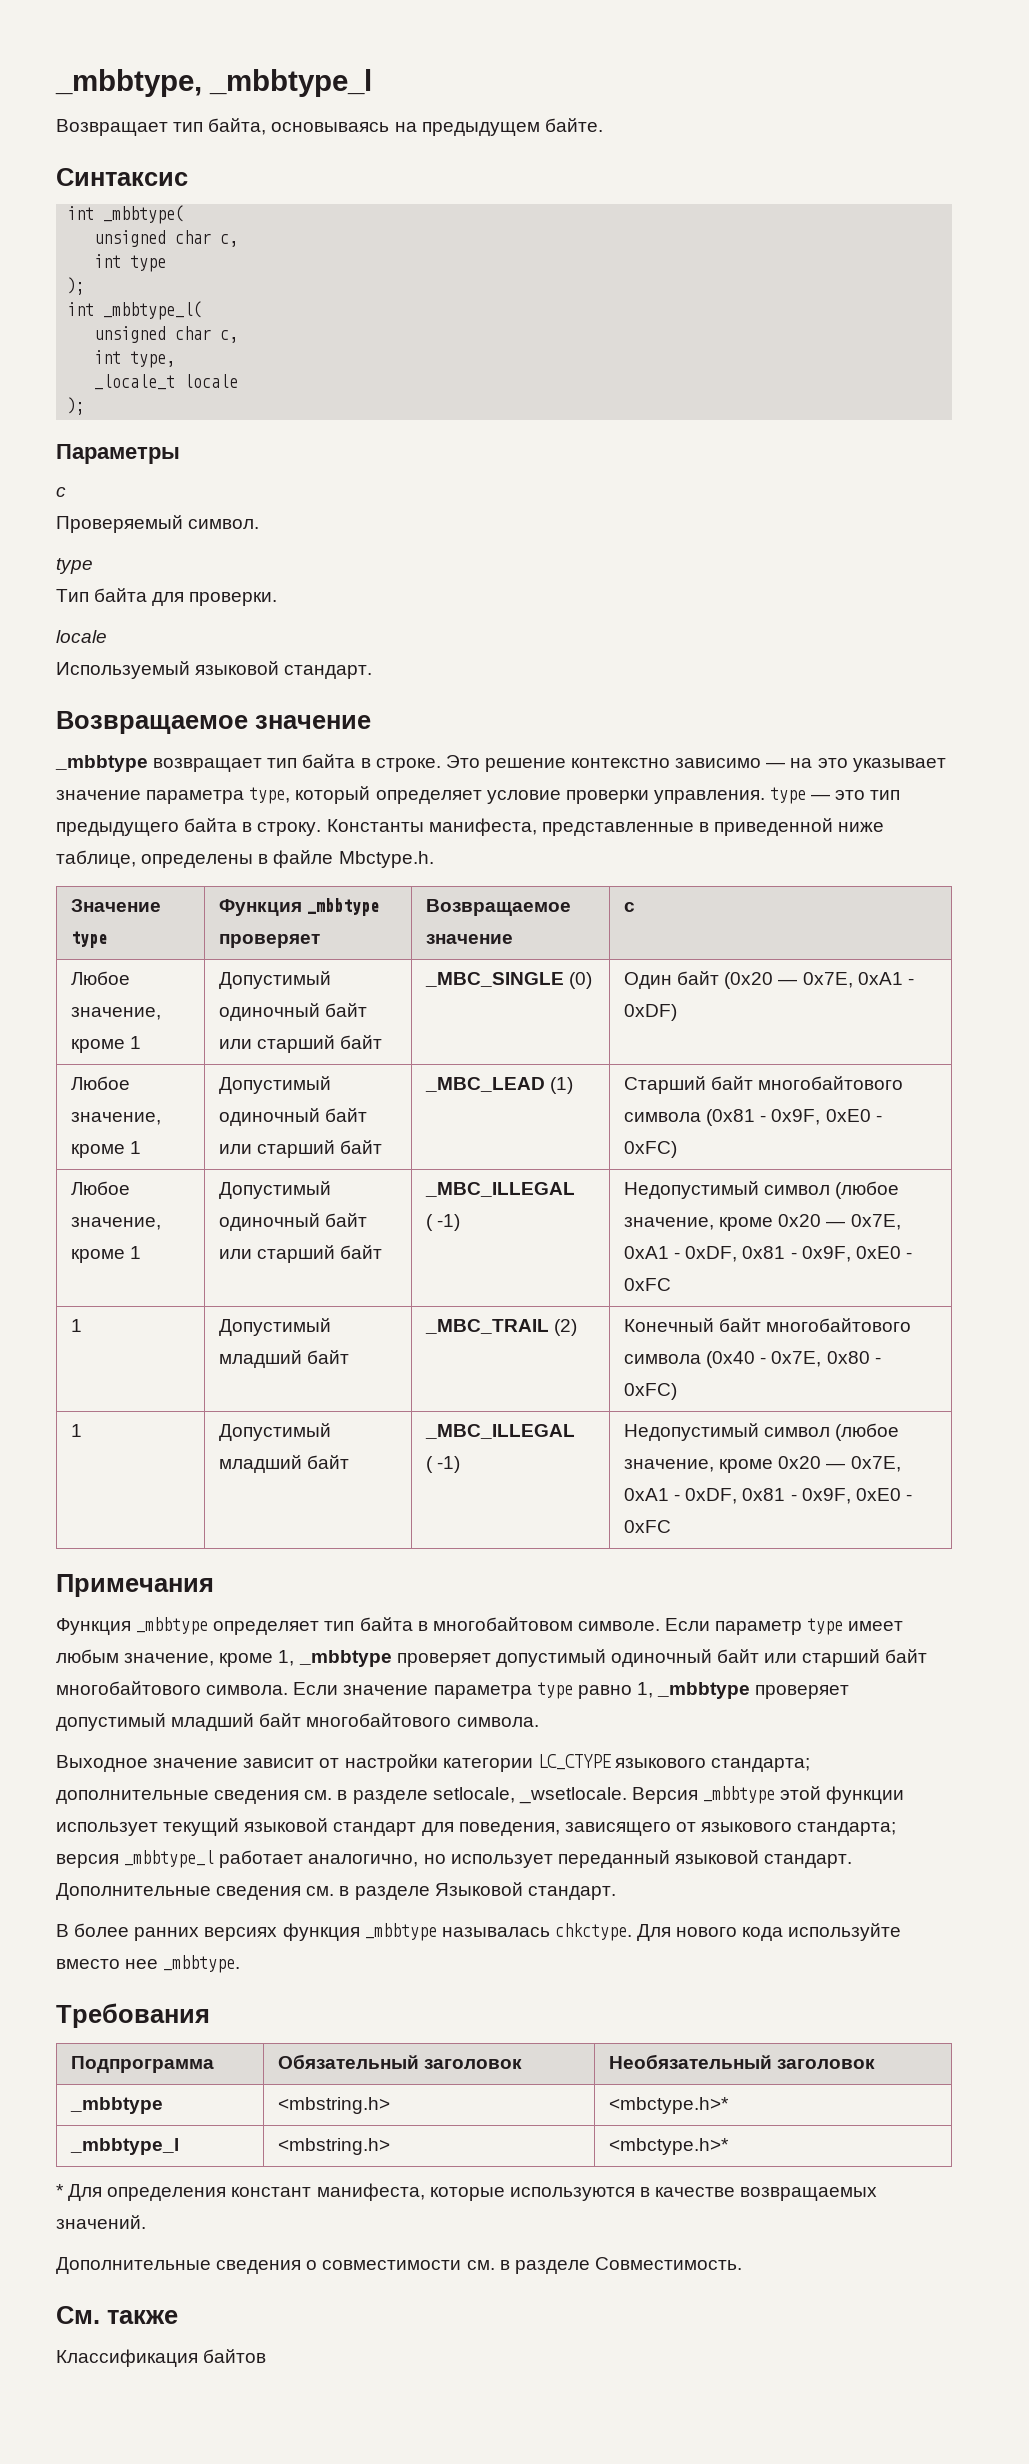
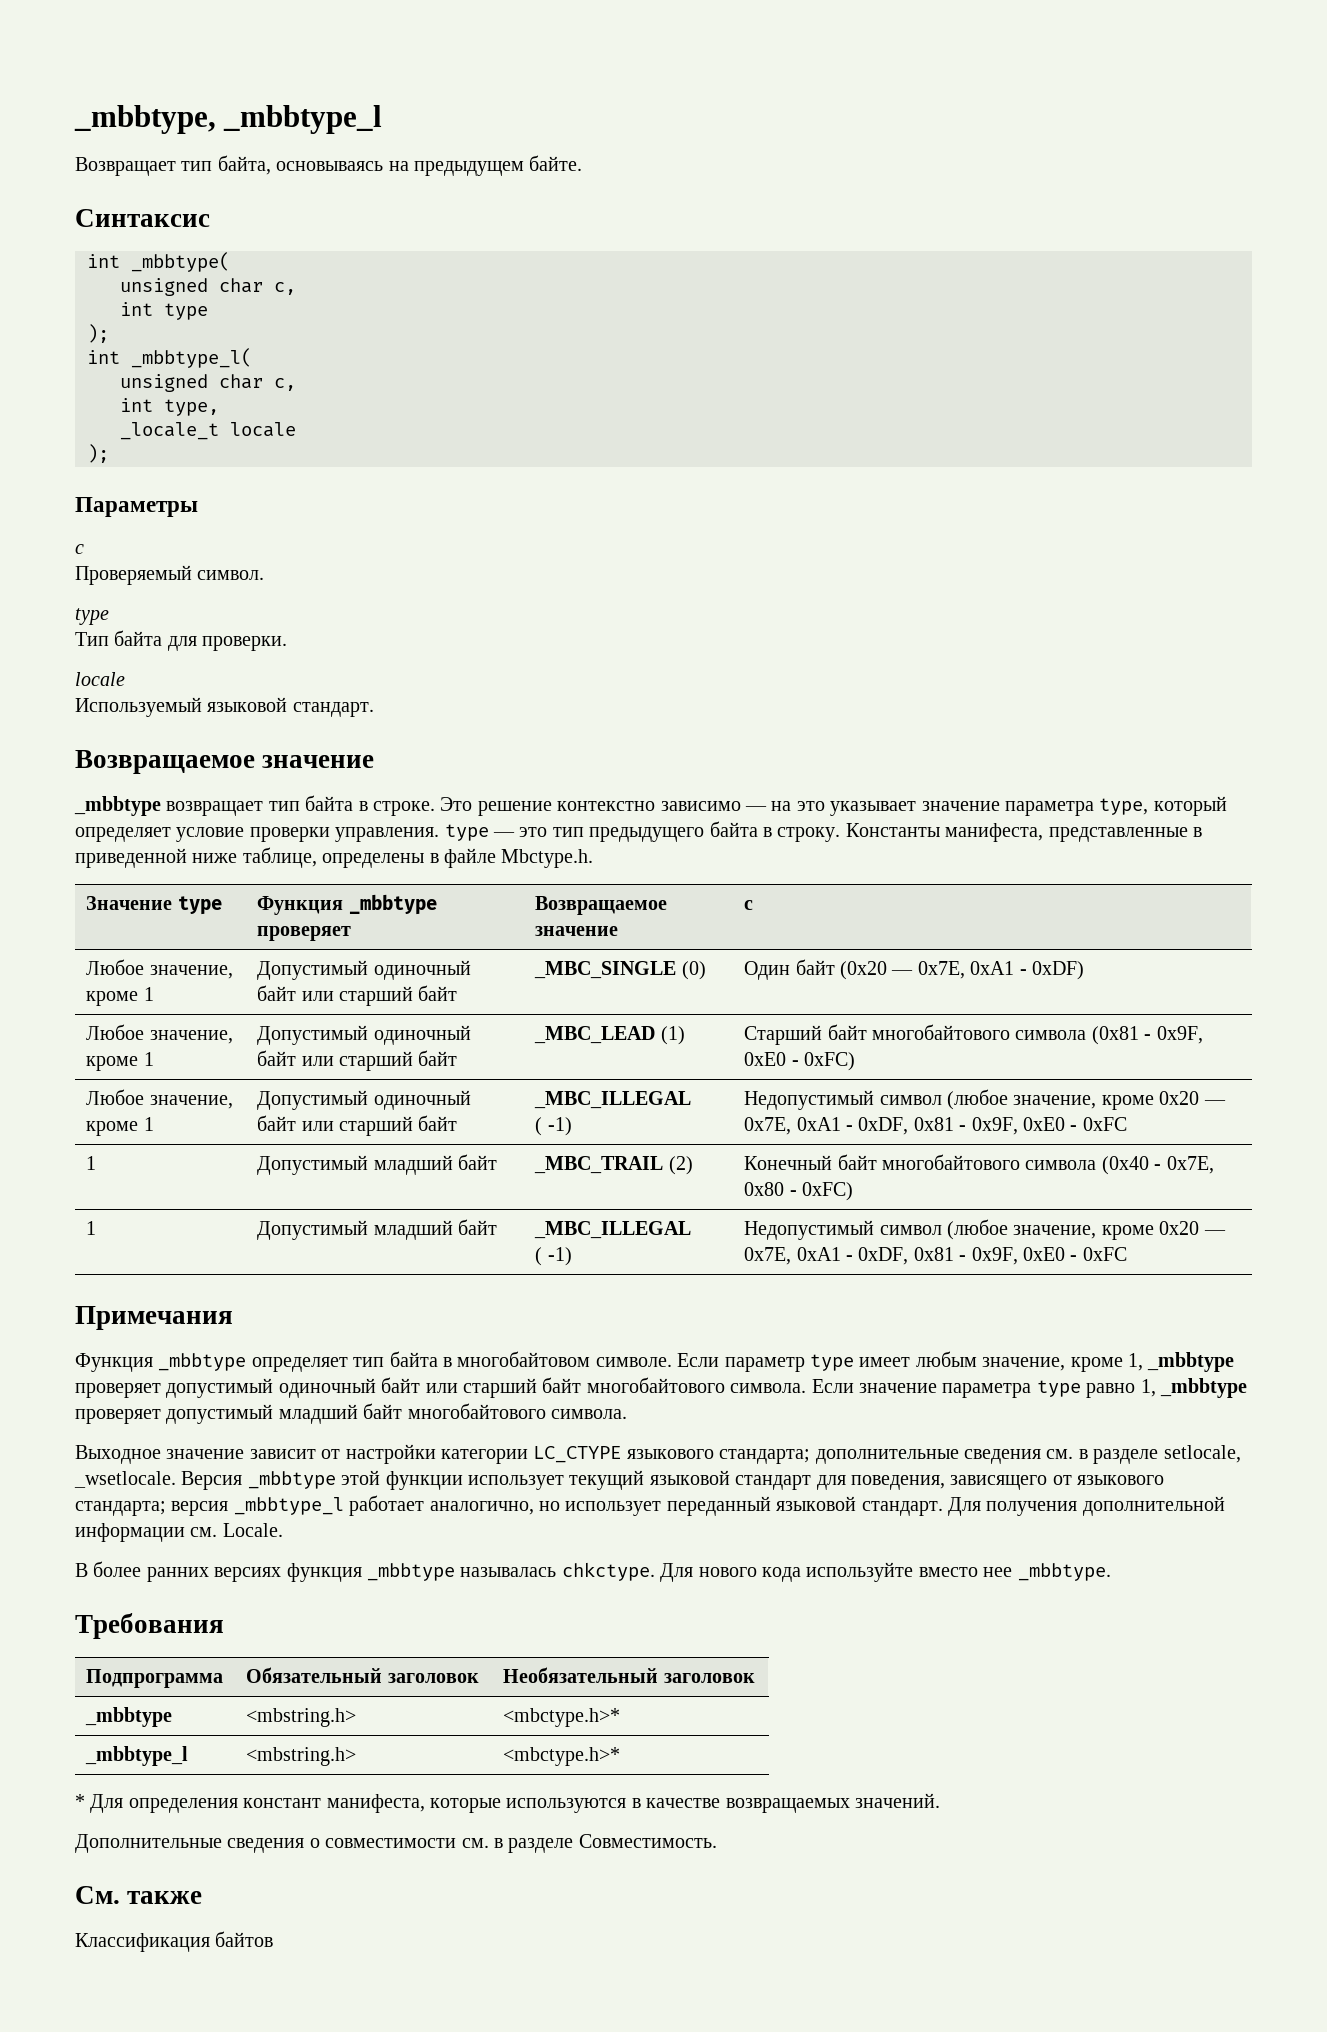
- Дополнительные сведения см. в разделе Языковой стандарт.
+ Для получения дополнительной информации см. Locale.

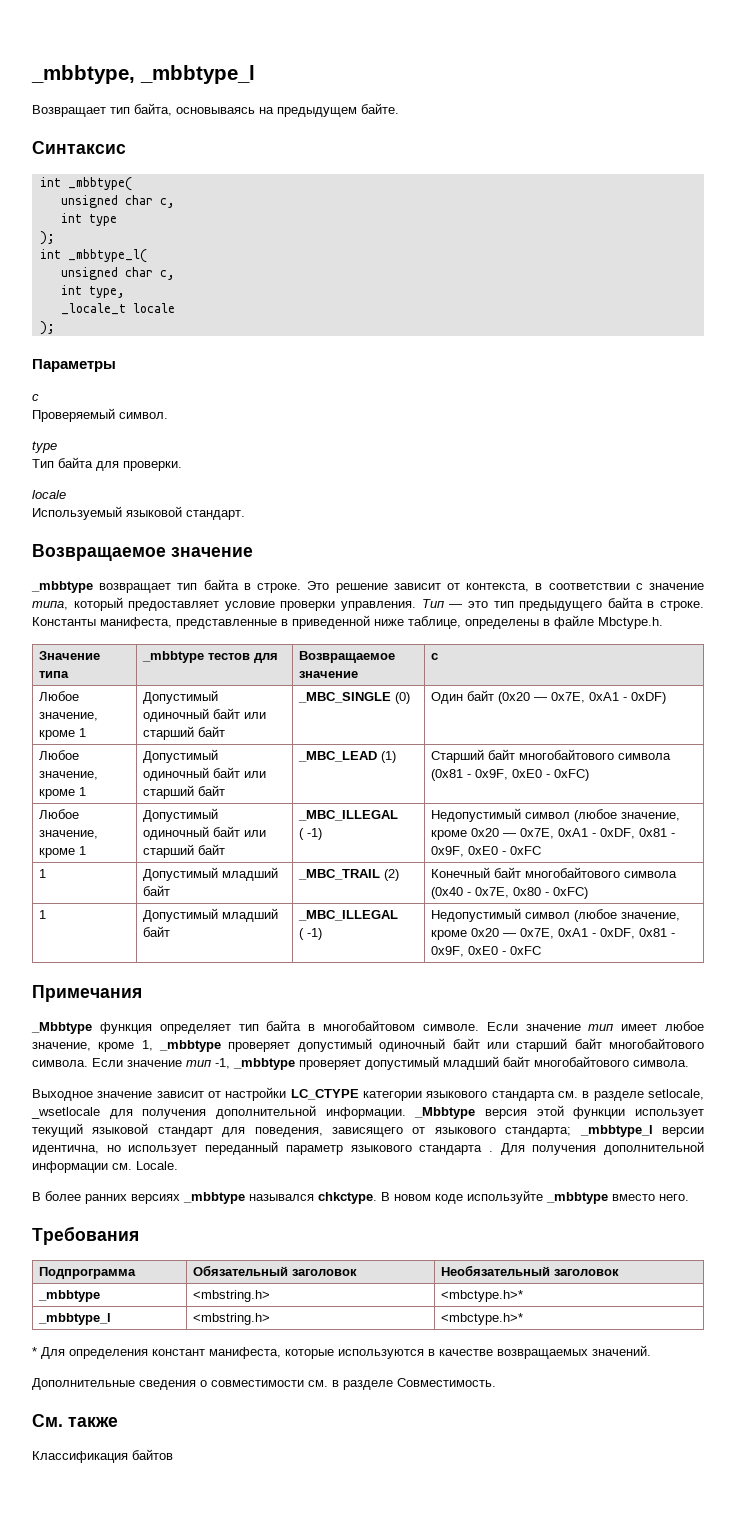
- Это решение контекстно зависимо — на это указывает значение параметра type, который определяет условие проверки управления. type — это тип предыдущего байта в строку.
+ Это решение зависит от контекста, в соответствии с значение типа, который предоставляет условие проверки управления. Тип — это тип предыдущего байта в строке.
- Значение type | Функция _mbbtype проверяет | Возвращаемое значение | c
+ Значение типа | _mbbtype тестов для | Возвращаемое значение | c
- Функция _mbbtype определяет тип байта в многобайтовом символе.
+ _Mbbtype функция определяет тип байта в многобайтовом символе.
- Если параметр type имеет любым значение, кроме 1, _mbbtype проверяет допустимый одиночный байт или старший байт многобайтового символа.
+ Если значение тип имеет любое значение, кроме 1, _mbbtype проверяет допустимый одиночный байт или старший байт многобайтового символа.
- Если значение параметра type равно 1, _mbbtype проверяет допустимый младший байт многобайтового символа.
+ Если значение тип -1, _mbbtype проверяет допустимый младший байт многобайтового символа.
- Выходное значение зависит от настройки категории LC_CTYPE языкового стандарта; дополнительные сведения см. в разделе setlocale, _wsetlocale. Версия _mbbtype этой функции использует текущий языковой стандарт для поведения, зависящего от языкового стандарта; версия _mbbtype_l работает аналогично, но использует переданный языковой стандарт.
+ Выходное значение зависит от настройки LC_CTYPE категории языкового стандарта см. в разделе setlocale, _wsetlocale для получения дополнительной информации. _Mbbtype версия этой функции использует текущий языковой стандарт для поведения, зависящего от языкового стандарта; _mbbtype_l версии идентична, но использует переданный параметр языкового стандарта .
- В более ранних версиях функция _mbbtype называлась chkctype. Для нового кода используйте вместо нее _mbbtype.
+ В более ранних версиях _mbbtype назывался chkctype. В новом коде используйте _mbbtype вместо него.

